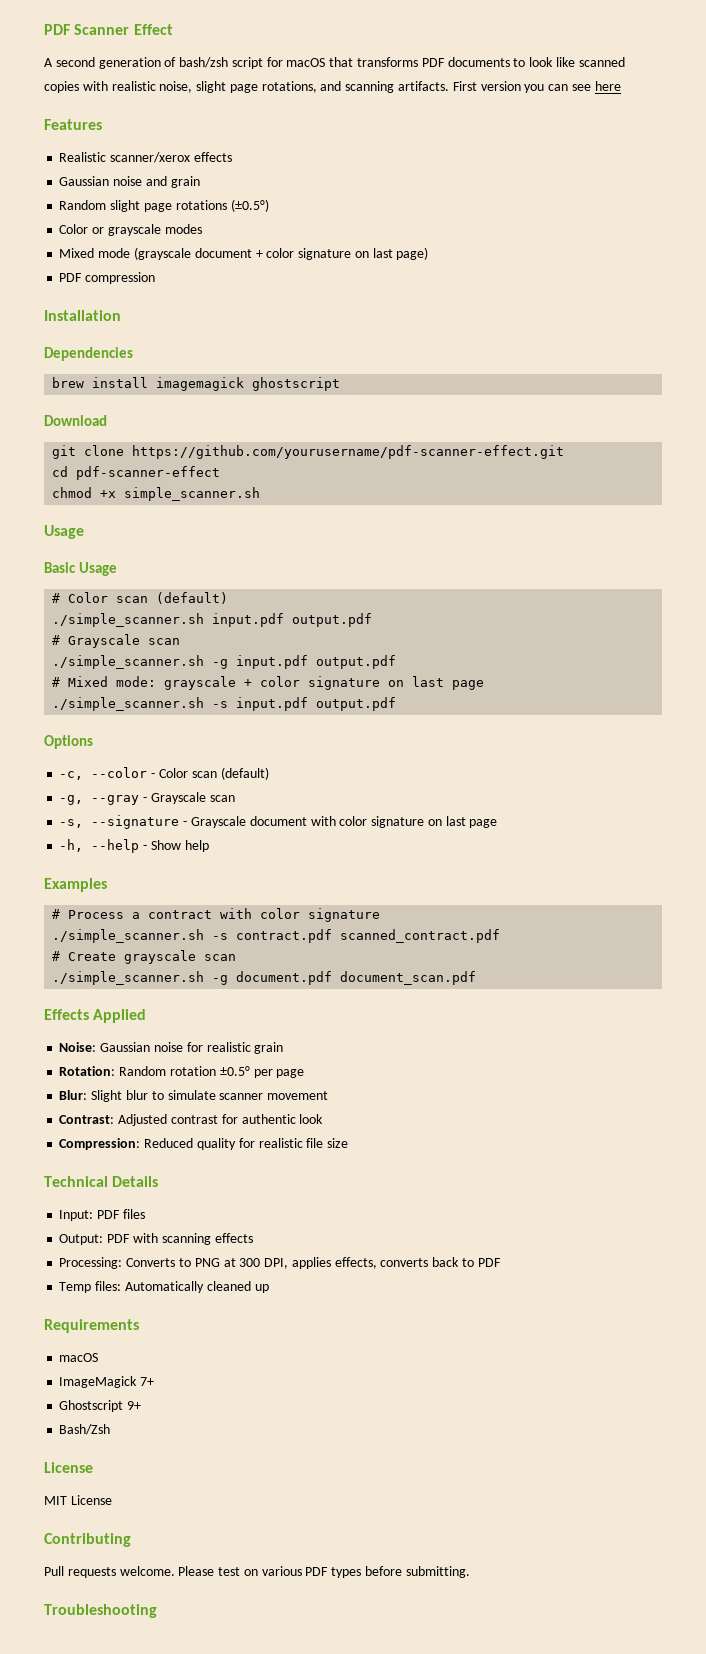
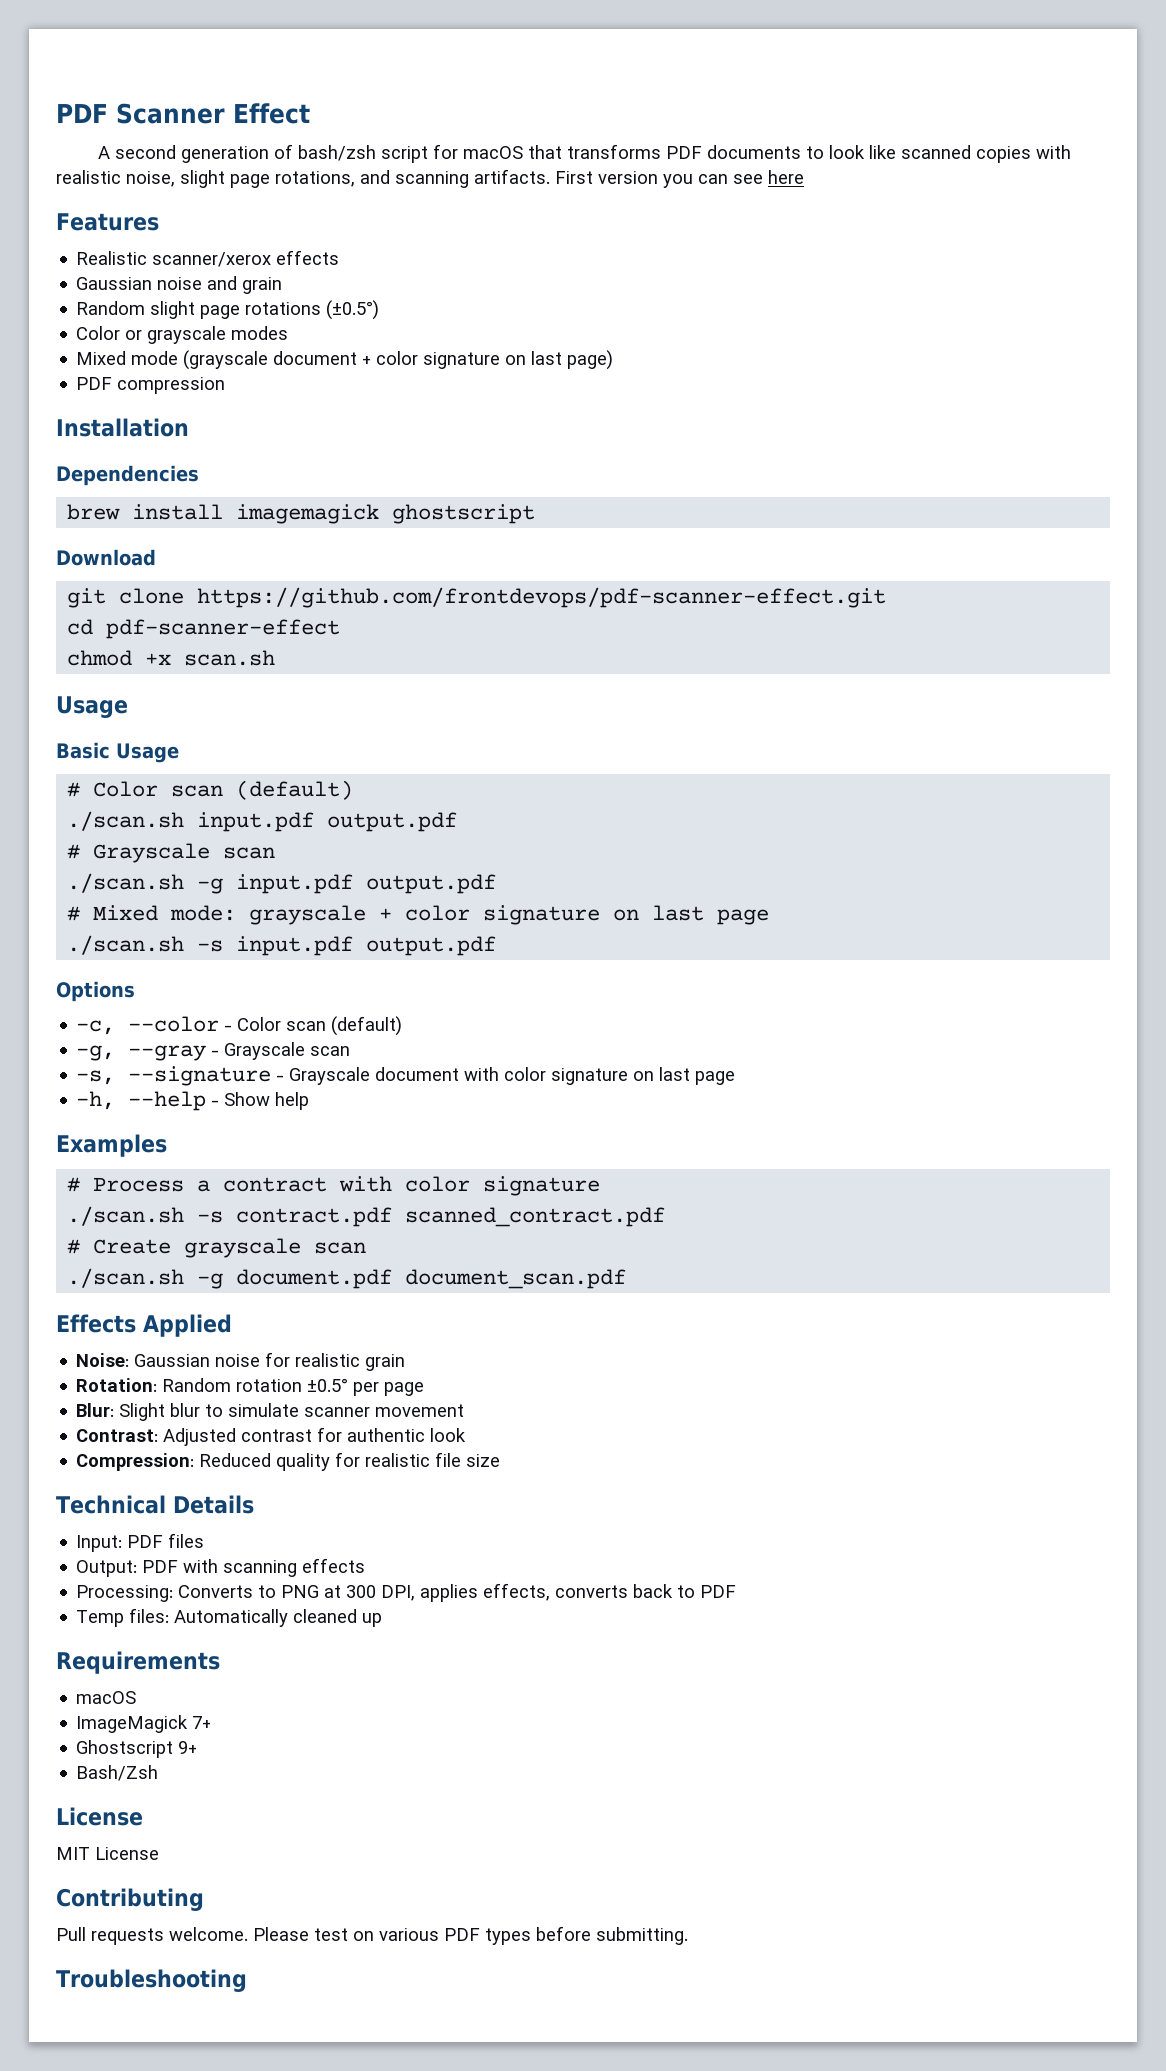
- git clone https://github.com/yourusername/pdf-scanner-effect.git
+ git clone https://github.com/frontdevops/pdf-scanner-effect.git
- chmod +x simple_scanner.sh
+ chmod +x scan.sh
- ./simple_scanner.sh input.pdf output.pdf
+ ./scan.sh input.pdf output.pdf
- ./simple_scanner.sh -g input.pdf output.pdf
+ ./scan.sh -g input.pdf output.pdf
- ./simple_scanner.sh -s input.pdf output.pdf
+ ./scan.sh -s input.pdf output.pdf
- ./simple_scanner.sh -s contract.pdf scanned_contract.pdf
+ ./scan.sh -s contract.pdf scanned_contract.pdf
- ./simple_scanner.sh -g document.pdf document_scan.pdf
+ ./scan.sh -g document.pdf document_scan.pdf

